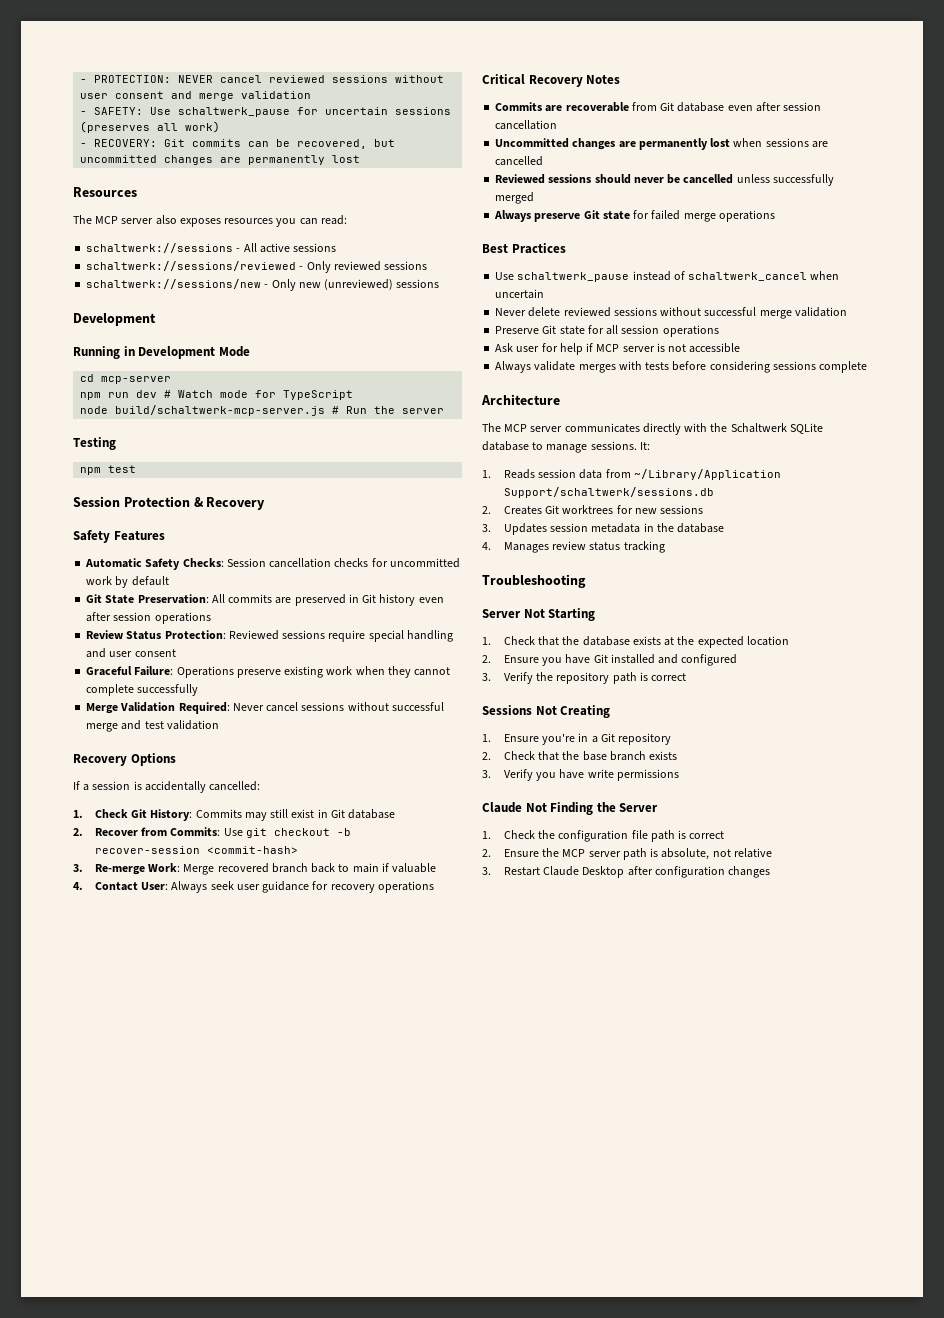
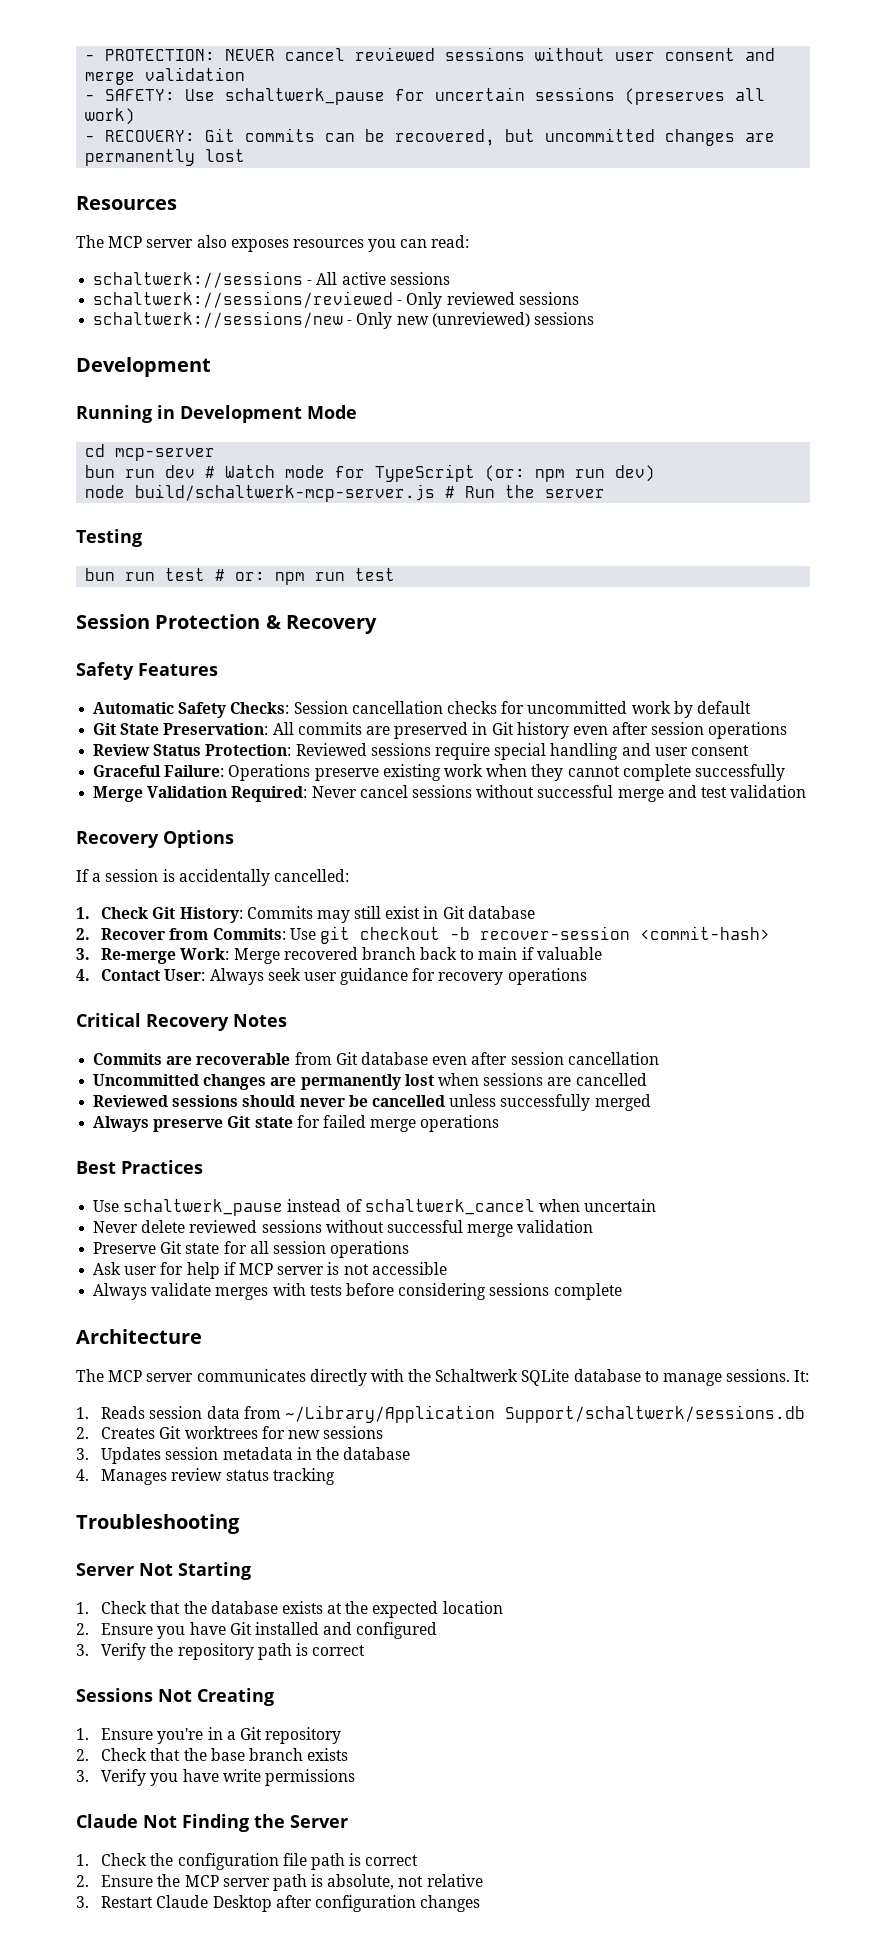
- npm run dev # Watch mode for TypeScript
+ bun run dev # Watch mode for TypeScript (or: npm run dev)
- npm test
+ bun run test # or: npm run test

